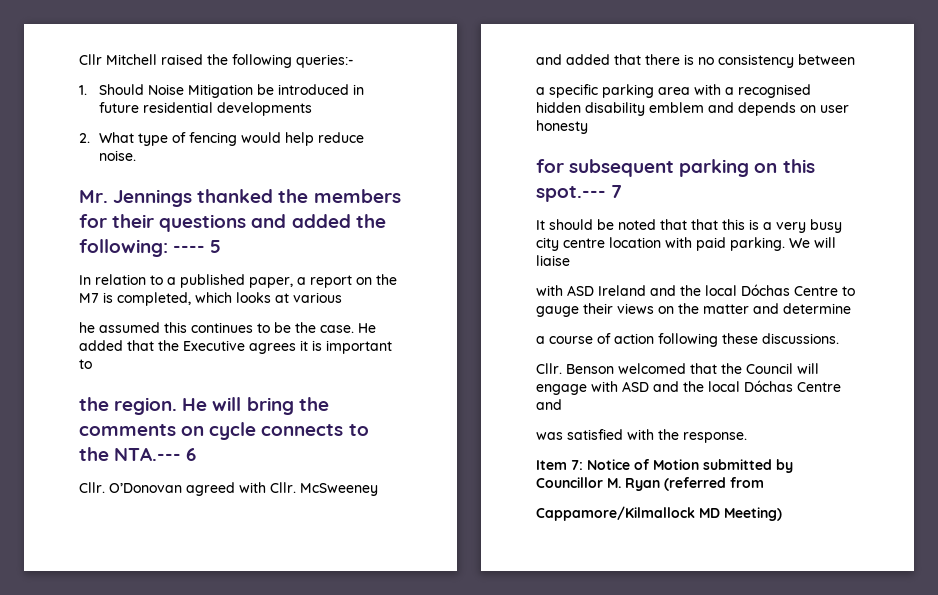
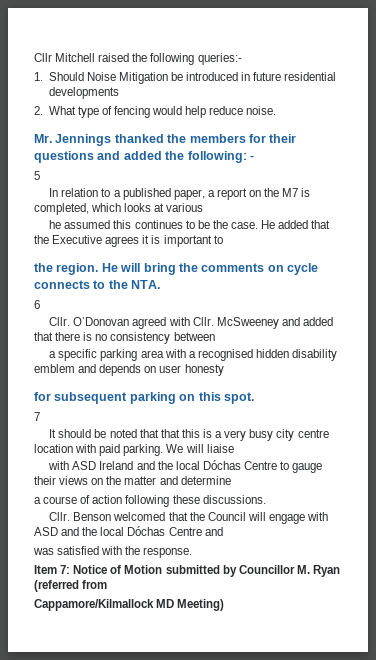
- Mr. Jennings thanked the members for their questions and added the following: ---- 5
+ Mr. Jennings thanked the members for their questions and added the following: -
+ 5
- He will bring the comments on cycle connects to the NTA.--- 6
+ He will bring the comments on cycle connects to the NTA.
+ 6
- for subsequent parking on this spot.--- 7
+ for subsequent parking on this spot.
+ 7

